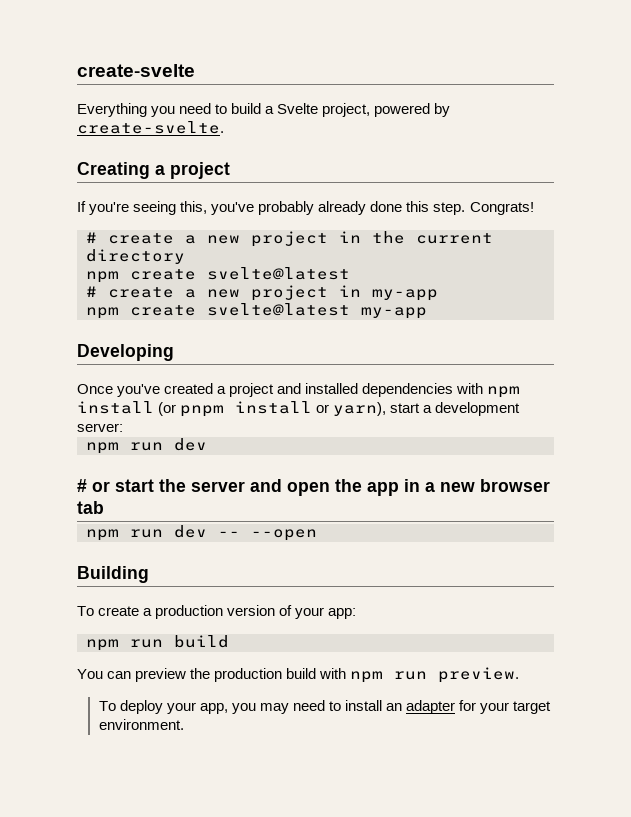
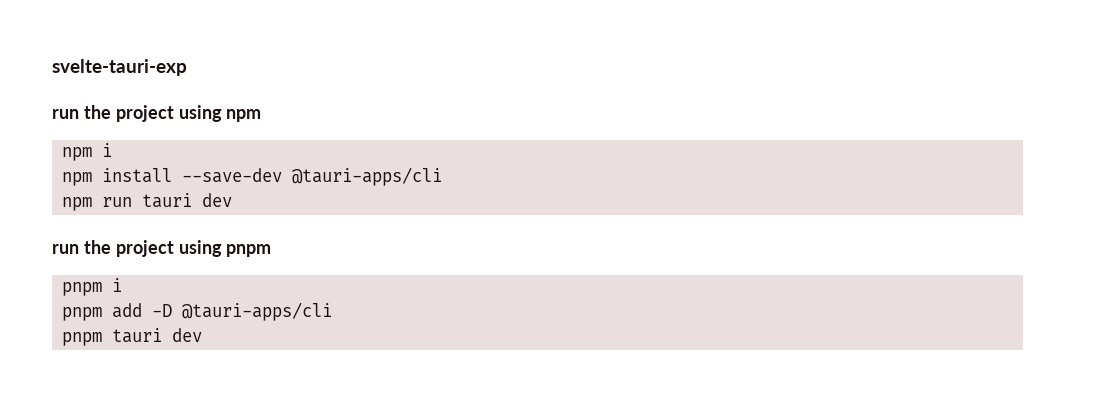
- create-svelte
- Everything you need to build a Svelte project, powered by create-svelte.
- Creating a project
- If you're seeing this, you've probably already done this step. Congrats!
- # create a new project in the current directory
- npm create svelte@latest
- # create a new project in my-app
- npm create svelte@latest my-app
- Developing
- Once you've created a project and installed dependencies with npm install (or pnpm install or yarn), start a development server:
- npm run dev
+ svelte-tauri-exp
+ run the project using npm
+ npm i
+ npm install --save-dev @tauri-apps/cli
+ npm run tauri dev
- # or start the server and open the app in a new browser tab
- npm run dev -- --open
- Building
- To create a production version of your app:
- npm run build
- You can preview the production build with npm run preview.
- To deploy your app, you may need to install an adapter for your target environment.
+ run the project using pnpm
+ pnpm i
+ pnpm add -D @tauri-apps/cli
+ pnpm tauri dev

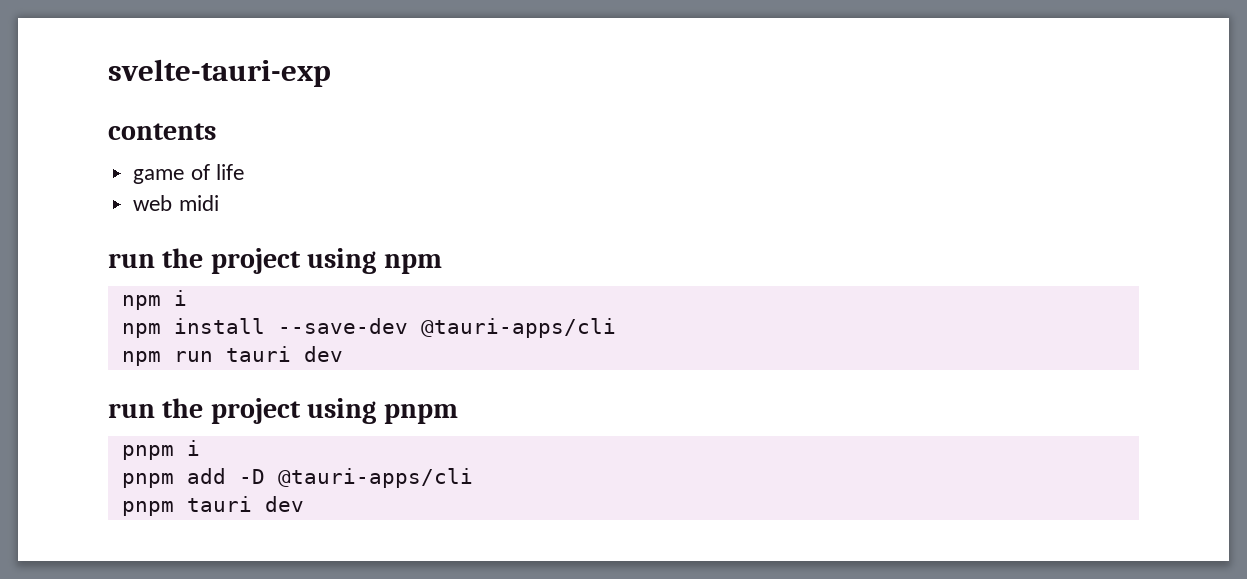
+ contents
+ game of life
+ web midi

